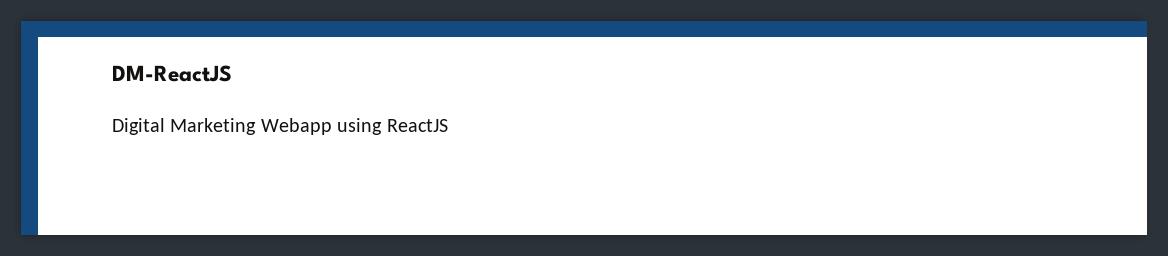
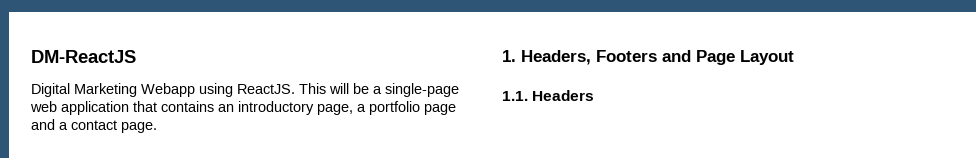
- Digital Marketing Webapp using ReactJS
+ Digital Marketing Webapp using ReactJS. This will be a single-page web application that contains an introductory page, a portfolio page and a contact page.
+ 1. Headers, Footers and Page Layout
+ 1.1. Headers

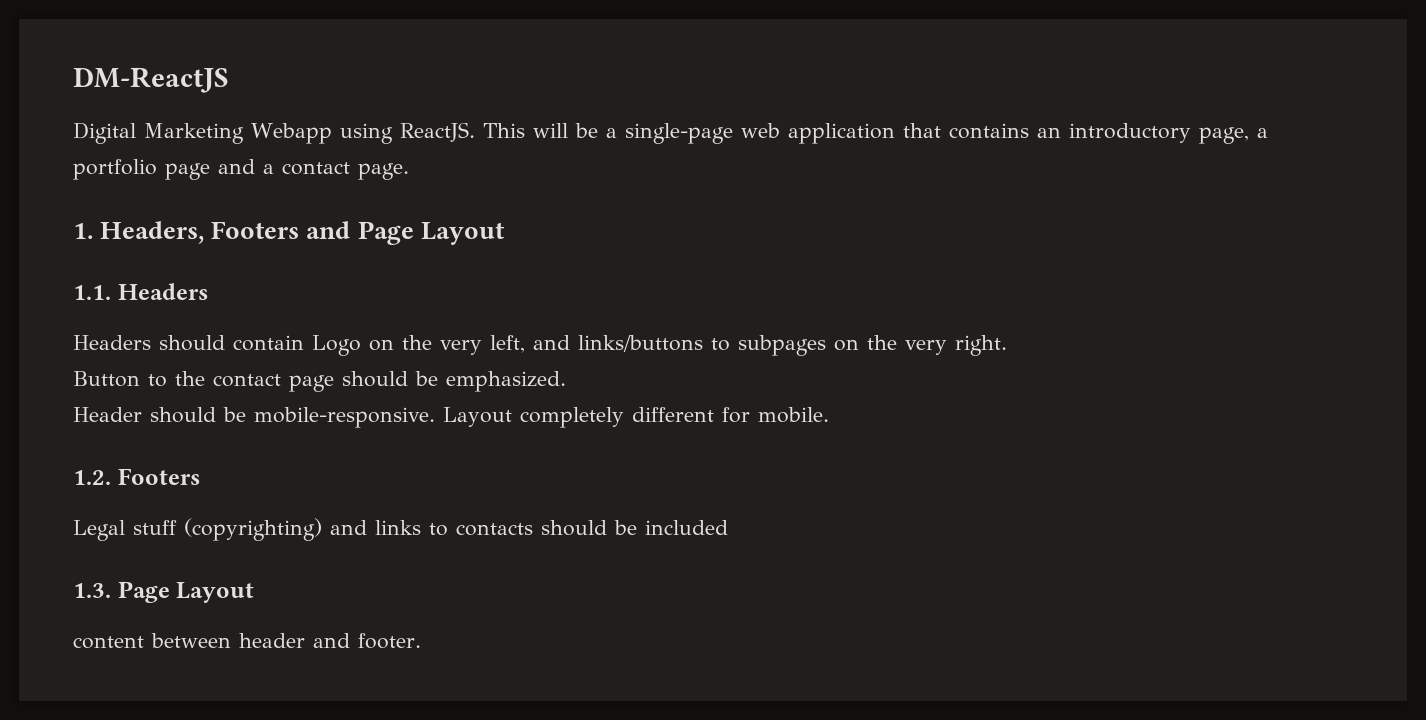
+ Headers should contain Logo on the very left, and links/buttons to subpages on the very right.
+ Button to the contact page should be emphasized.
+ Header should be mobile-responsive. Layout completely different for mobile.
+ 1.2. Footers
+ Legal stuff (copyrighting) and links to contacts should be included
+ 1.3. Page Layout
+ content between header and footer.

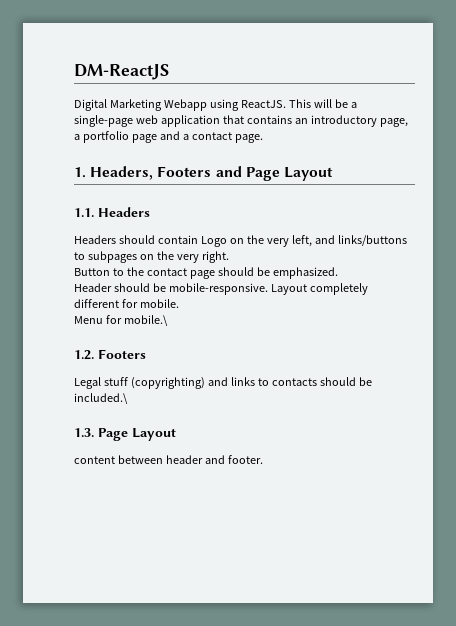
+ Menu for mobile.\
- Legal stuff (copyrighting) and links to contacts should be included
+ Legal stuff (copyrighting) and links to contacts should be included.\

